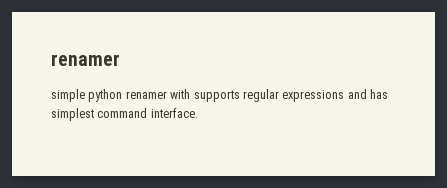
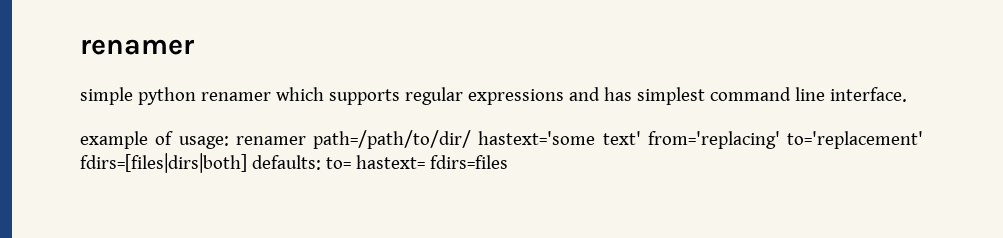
- simple python renamer with supports regular expressions and has simplest command interface.
+ simple python renamer which supports regular expressions and has simplest command line interface.
+ example of usage: renamer path=/path/to/dir/ hastext='some text' from='replacing' to='replacement' fdirs=[files|dirs|both] defaults: to= hastext= fdirs=files

